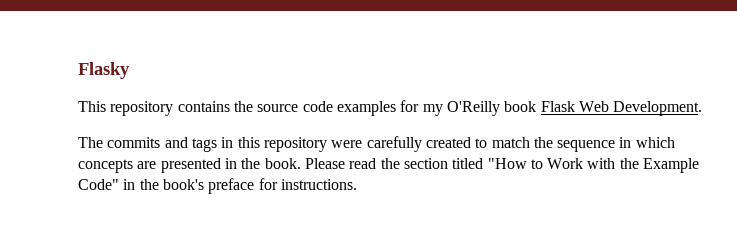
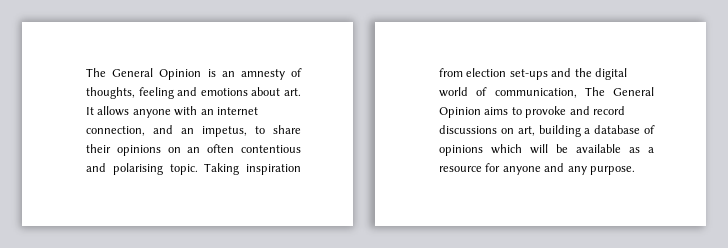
- Flasky
- This repository contains the source code examples for my O'Reilly book Flask Web Development.
- The commits and tags in this repository were carefully created to match the sequence in which concepts are presented in the book. Please read the section titled "How to Work with the Example Code" in the book's preface for instructions.
+ The General Opinion is an amnesty of thoughts, feeling and emotions about art. It allows anyone with an internet connection, and an impetus, to share their opinions on an often contentious and polarising topic. Taking inspiration from election set-ups and the digital world of communication, The General Opinion aims to provoke and record discussions on art, building a database of opinions which will be available as a resource for anyone and any purpose.

